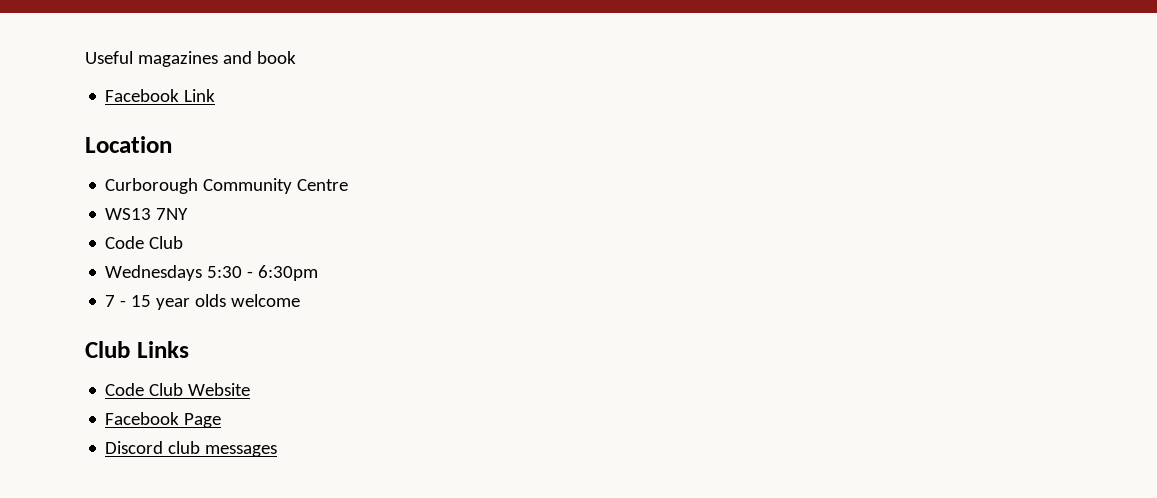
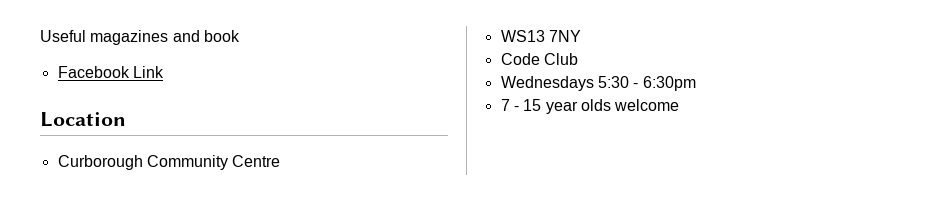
- Club Links
- Code Club Website
- Facebook Page
- Discord club messages

